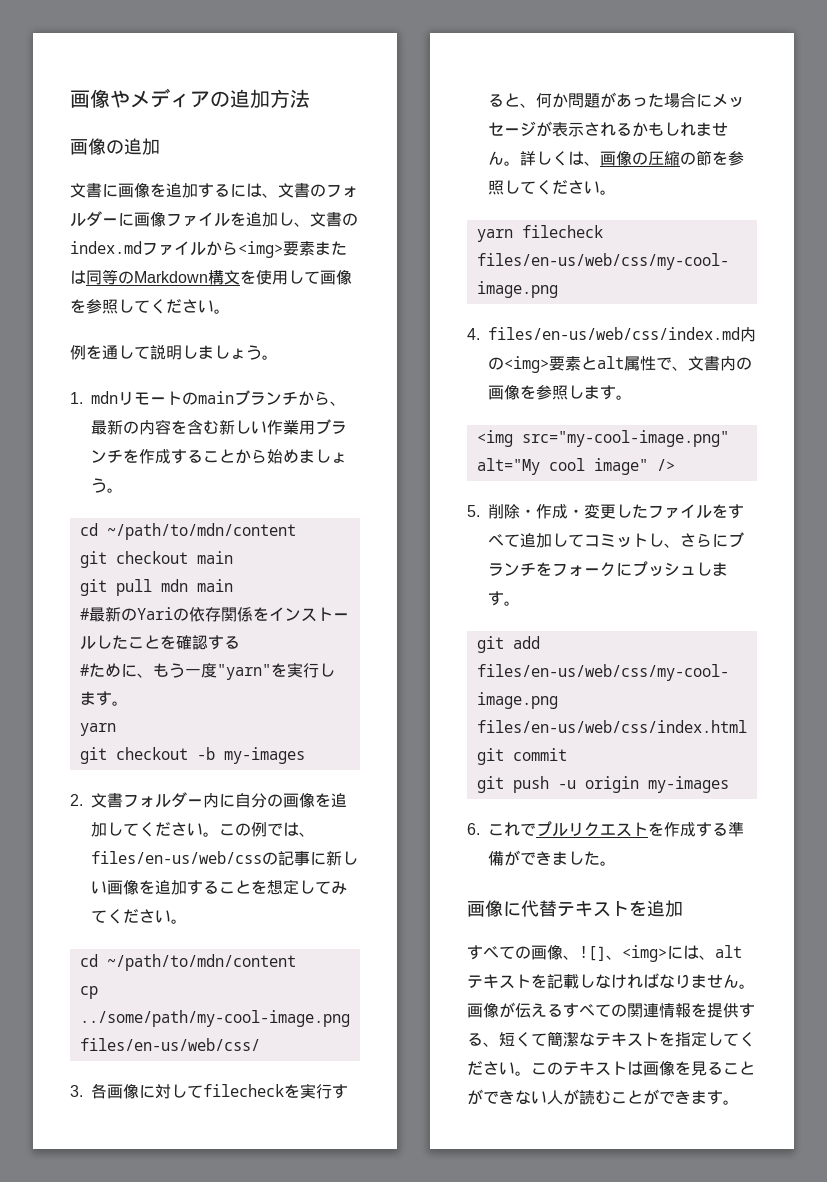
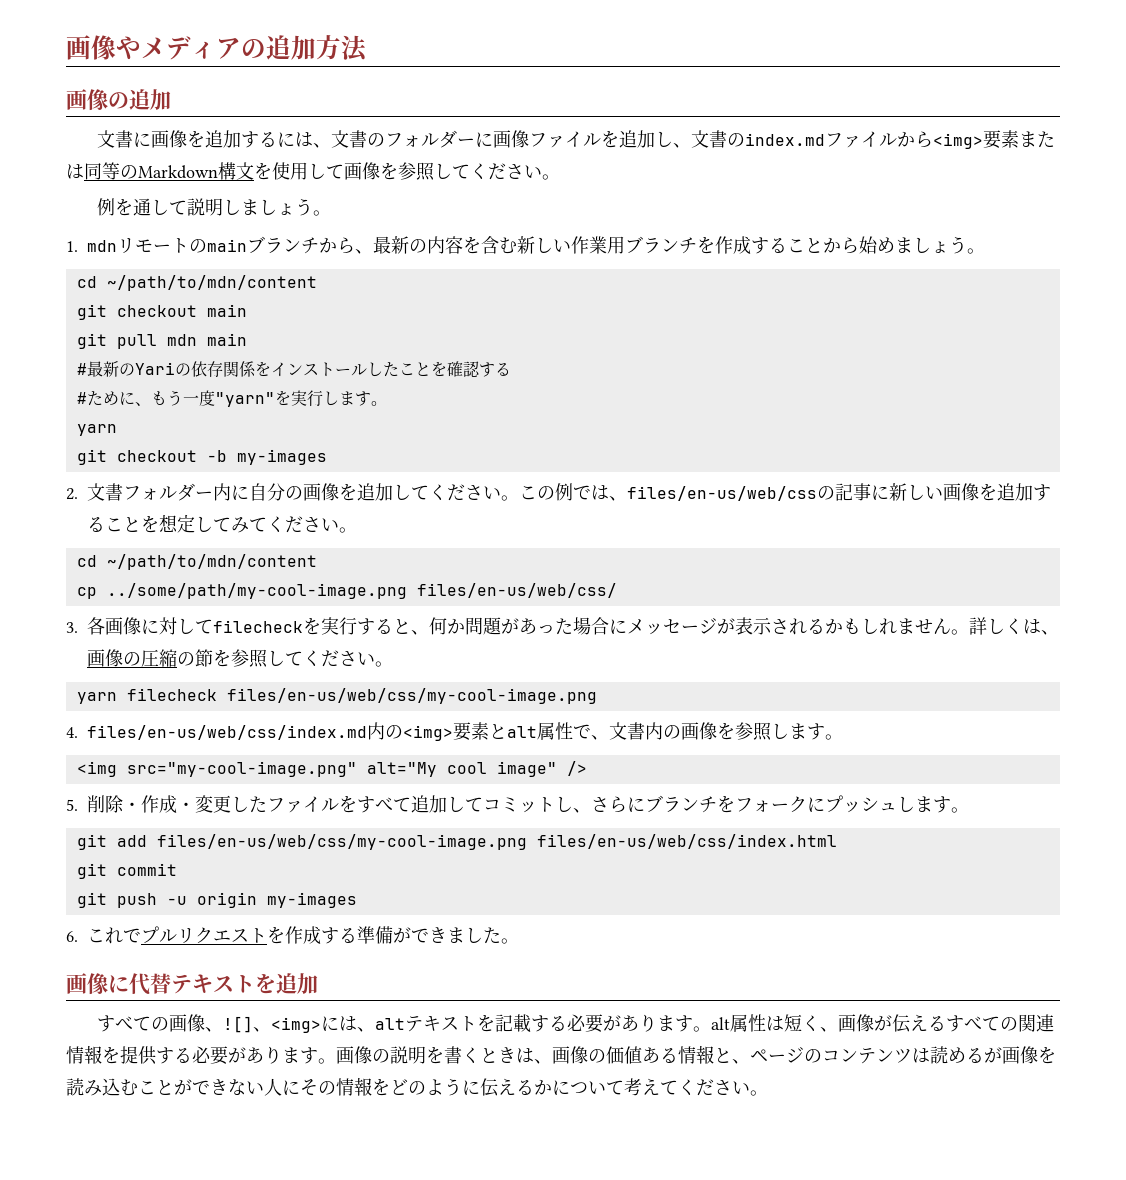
- すべての画像、![]、<img>には、altテキストを記載しなければなりません。画像が伝えるすべての関連情報を提供する、短くて簡潔なテキストを指定してください。このテキストは画像を見ることができない人が読むことができます。
+ すべての画像、![]、<img>には、altテキストを記載する必要があります。alt属性は短く、画像が伝えるすべての関連情報を提供する必要があります。画像の説明を書くときは、画像の価値ある情報と、ページのコンテンツは読めるが画像を読み込むことができない人にその情報をどのように伝えるかについて考えてください。

